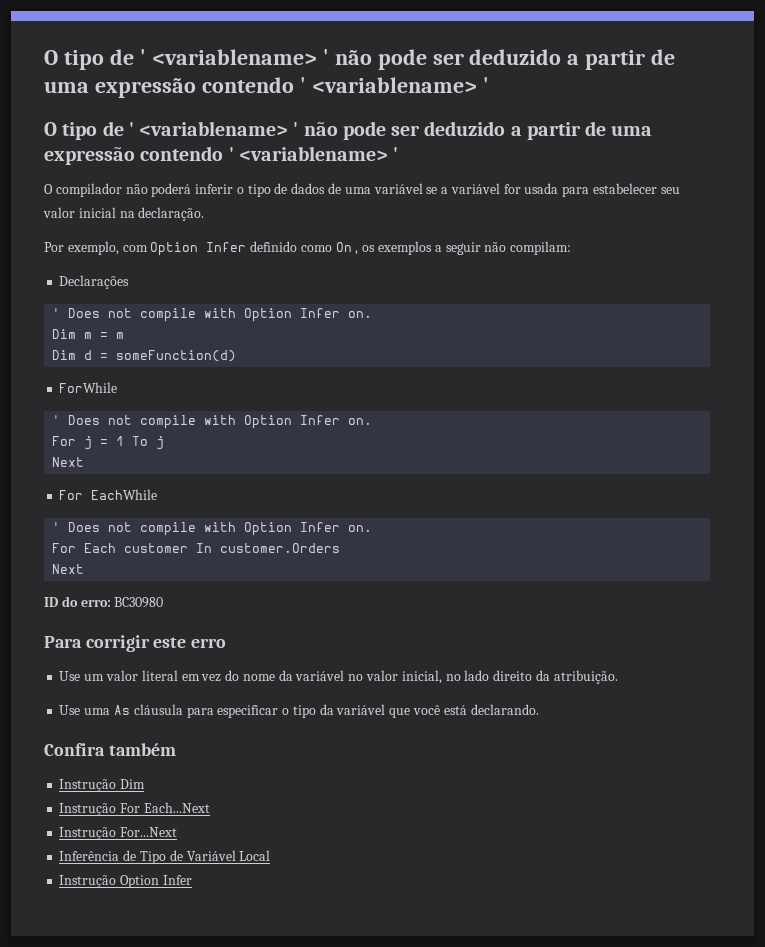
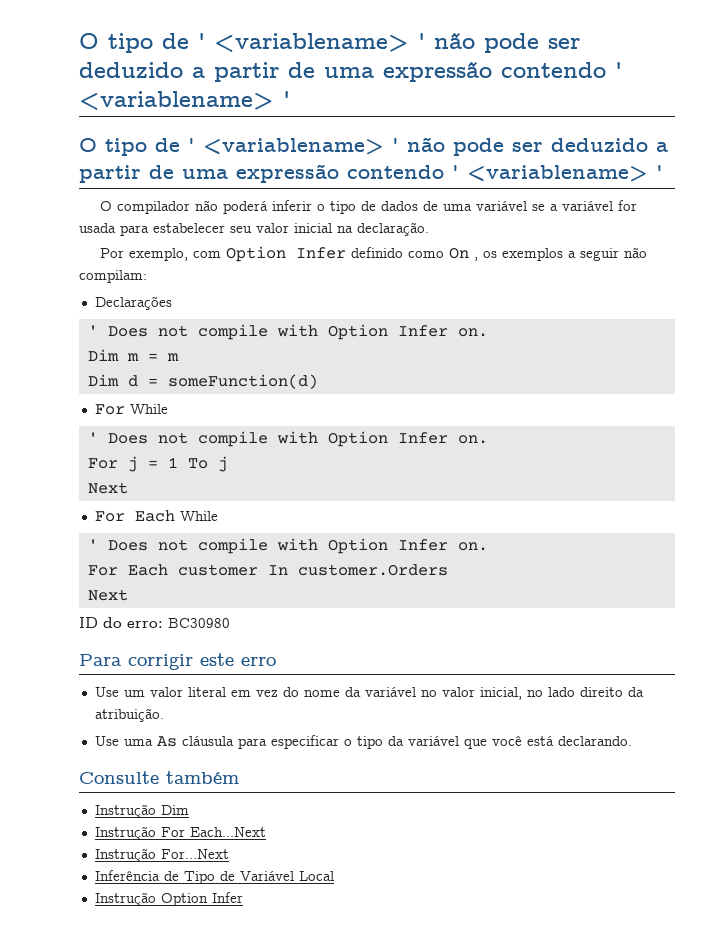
- ForWhile
+ For While
- For EachWhile
+ For Each While
- Confira também
+ Consulte também

